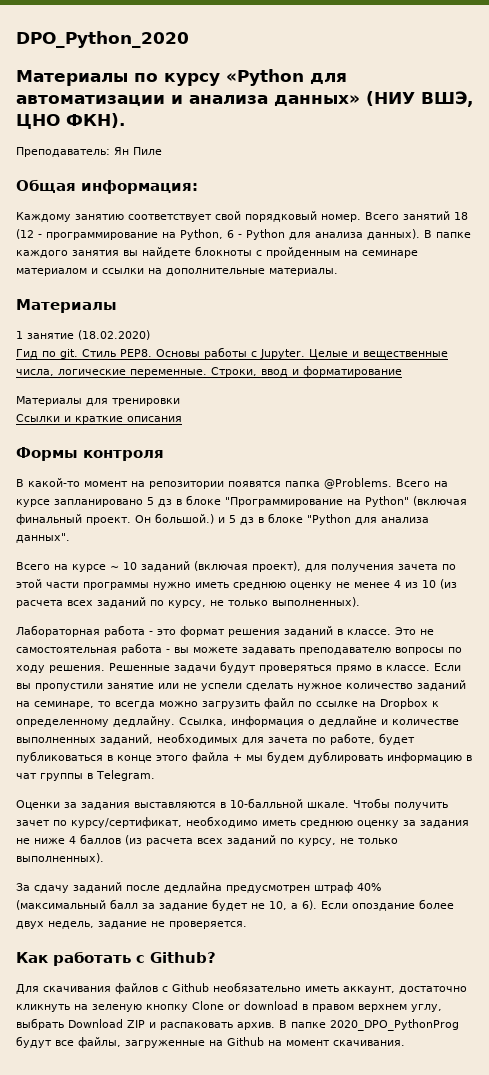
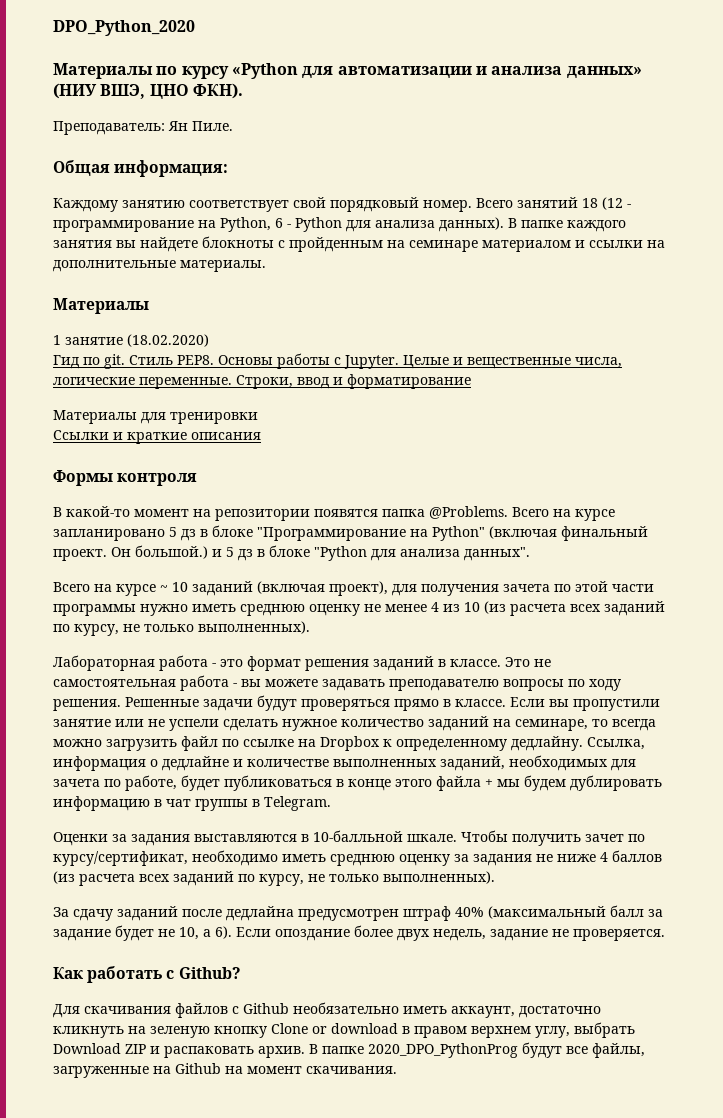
- Преподаватель: Ян Пиле
+ Преподаватель: Ян Пиле.

